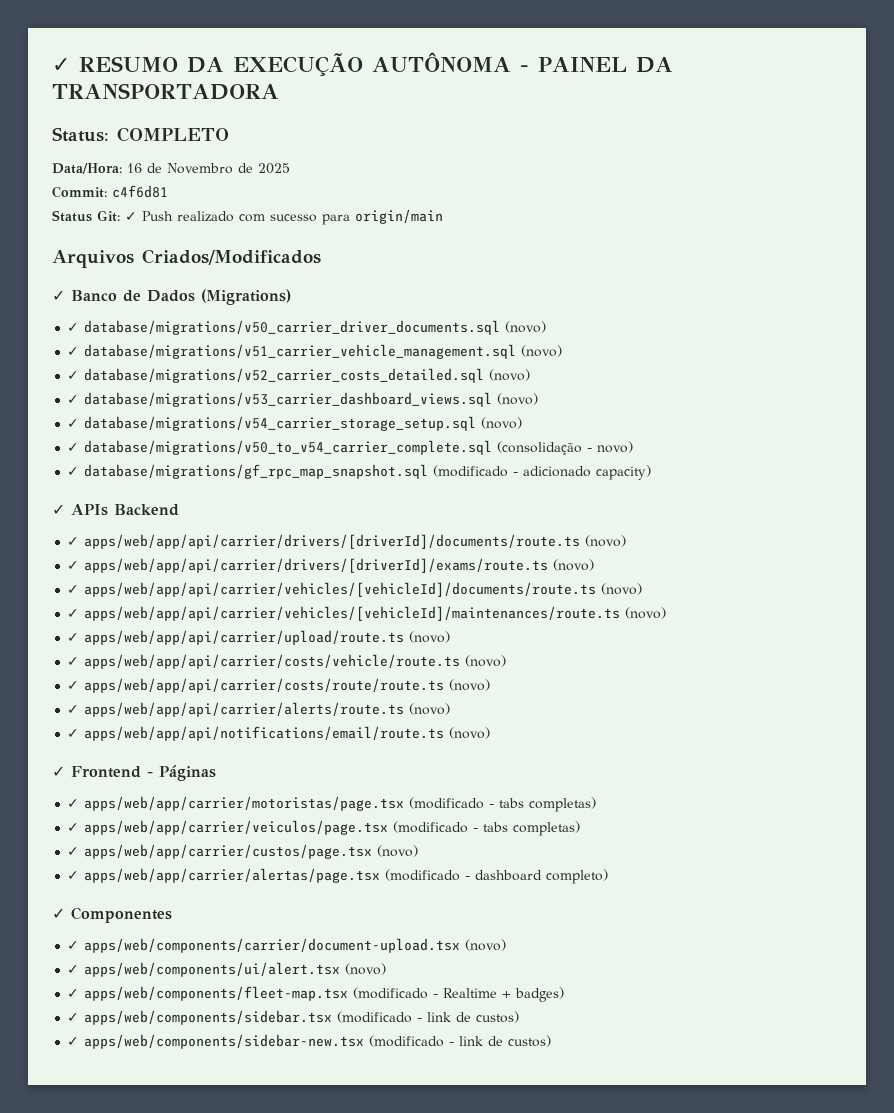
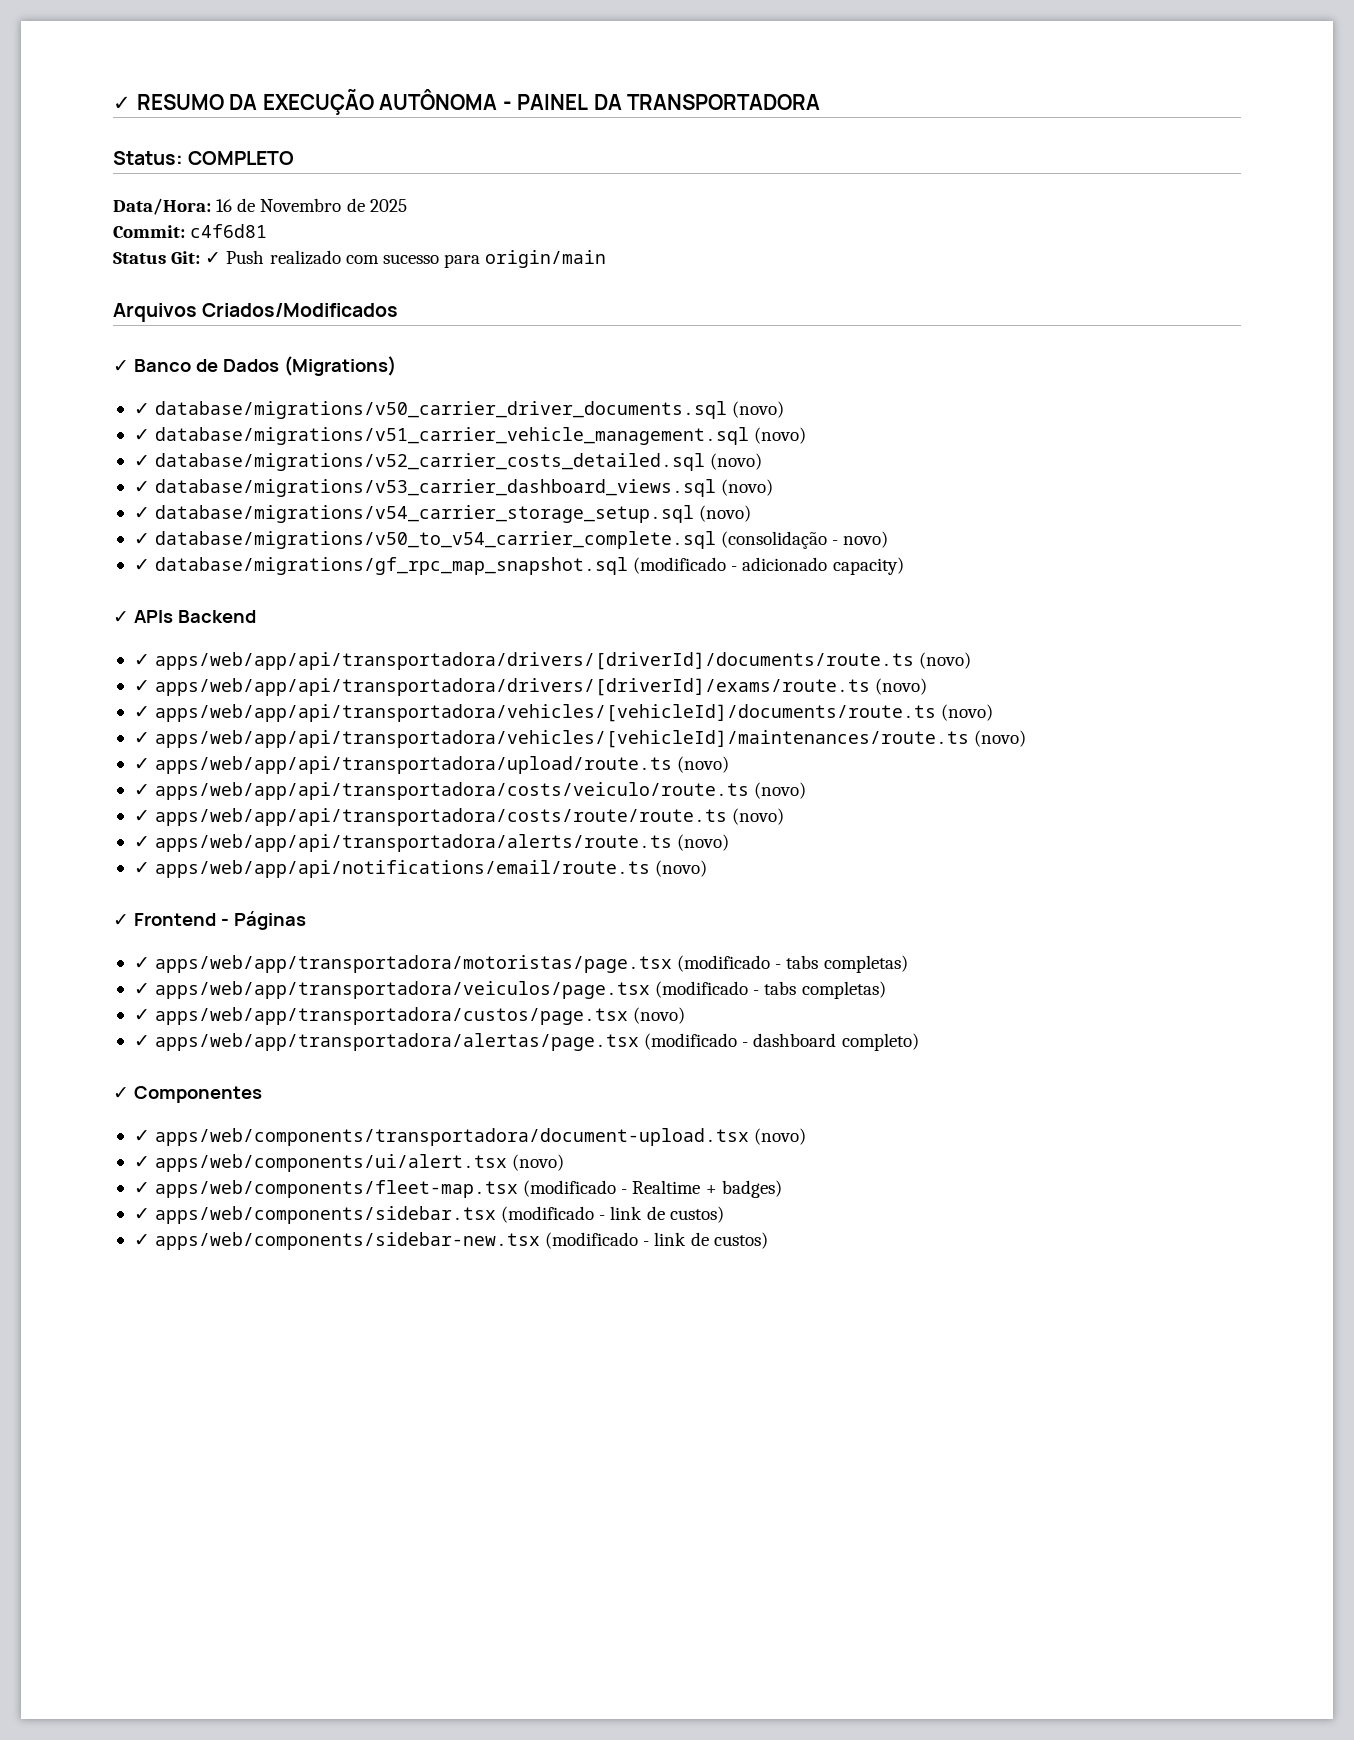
- ✓ apps/web/app/api/carrier/drivers/[driverId]/documents/route.ts (novo)
- ✓ apps/web/app/api/carrier/drivers/[driverId]/exams/route.ts (novo)
- ✓ apps/web/app/api/carrier/vehicles/[vehicleId]/documents/route.ts (novo)
- ✓ apps/web/app/api/carrier/vehicles/[vehicleId]/maintenances/route.ts (novo)
- ✓ apps/web/app/api/carrier/upload/route.ts (novo)
- ✓ apps/web/app/api/carrier/costs/vehicle/route.ts (novo)
- ✓ apps/web/app/api/carrier/costs/route/route.ts (novo)
- ✓ apps/web/app/api/carrier/alerts/route.ts (novo)
+ ✓ apps/web/app/api/transportadora/drivers/[driverId]/documents/route.ts (novo)
+ ✓ apps/web/app/api/transportadora/drivers/[driverId]/exams/route.ts (novo)
+ ✓ apps/web/app/api/transportadora/vehicles/[vehicleId]/documents/route.ts (novo)
+ ✓ apps/web/app/api/transportadora/vehicles/[vehicleId]/maintenances/route.ts (novo)
+ ✓ apps/web/app/api/transportadora/upload/route.ts (novo)
+ ✓ apps/web/app/api/transportadora/costs/veiculo/route.ts (novo)
+ ✓ apps/web/app/api/transportadora/costs/route/route.ts (novo)
+ ✓ apps/web/app/api/transportadora/alerts/route.ts (novo)
- ✓ apps/web/app/carrier/motoristas/page.tsx (modificado - tabs completas)
- ✓ apps/web/app/carrier/veiculos/page.tsx (modificado - tabs completas)
- ✓ apps/web/app/carrier/custos/page.tsx (novo)
- ✓ apps/web/app/carrier/alertas/page.tsx (modificado - dashboard completo)
+ ✓ apps/web/app/transportadora/motoristas/page.tsx (modificado - tabs completas)
+ ✓ apps/web/app/transportadora/veiculos/page.tsx (modificado - tabs completas)
+ ✓ apps/web/app/transportadora/custos/page.tsx (novo)
+ ✓ apps/web/app/transportadora/alertas/page.tsx (modificado - dashboard completo)
- ✓ apps/web/components/carrier/document-upload.tsx (novo)
+ ✓ apps/web/components/transportadora/document-upload.tsx (novo)

